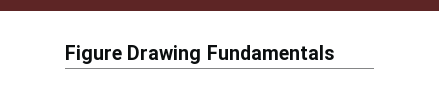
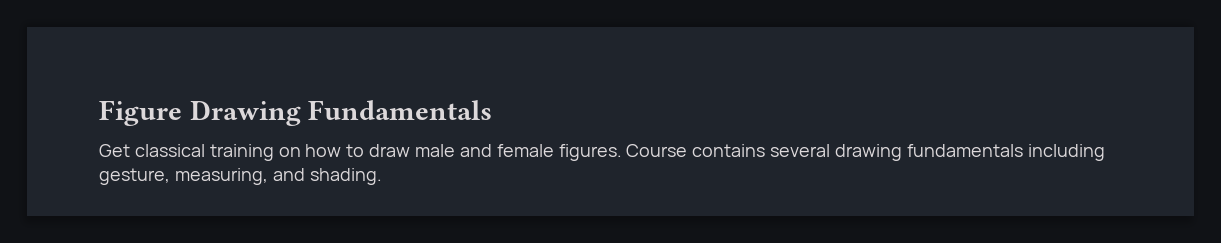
+ Get classical training on how to draw male and female figures. Course contains several drawing fundamentals including gesture, measuring, and shading.

